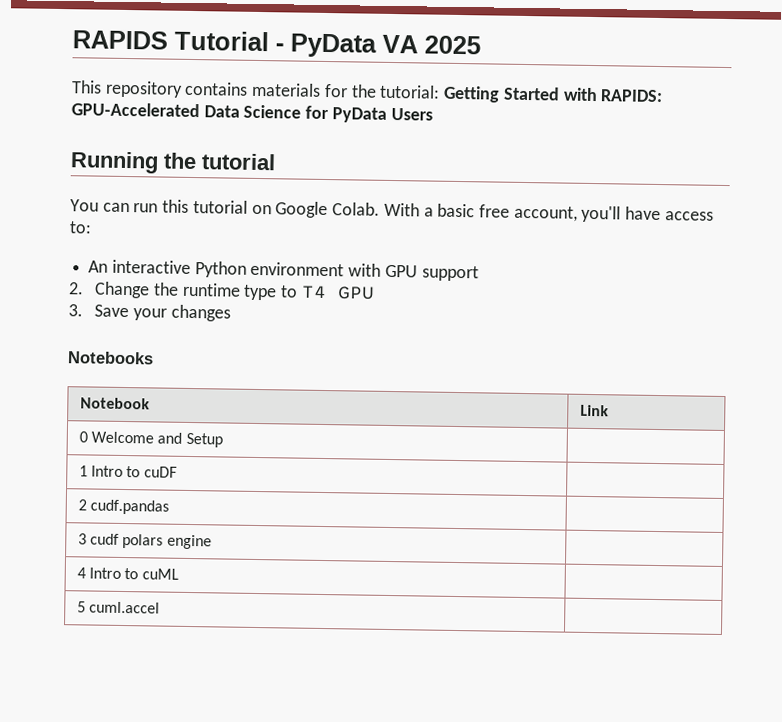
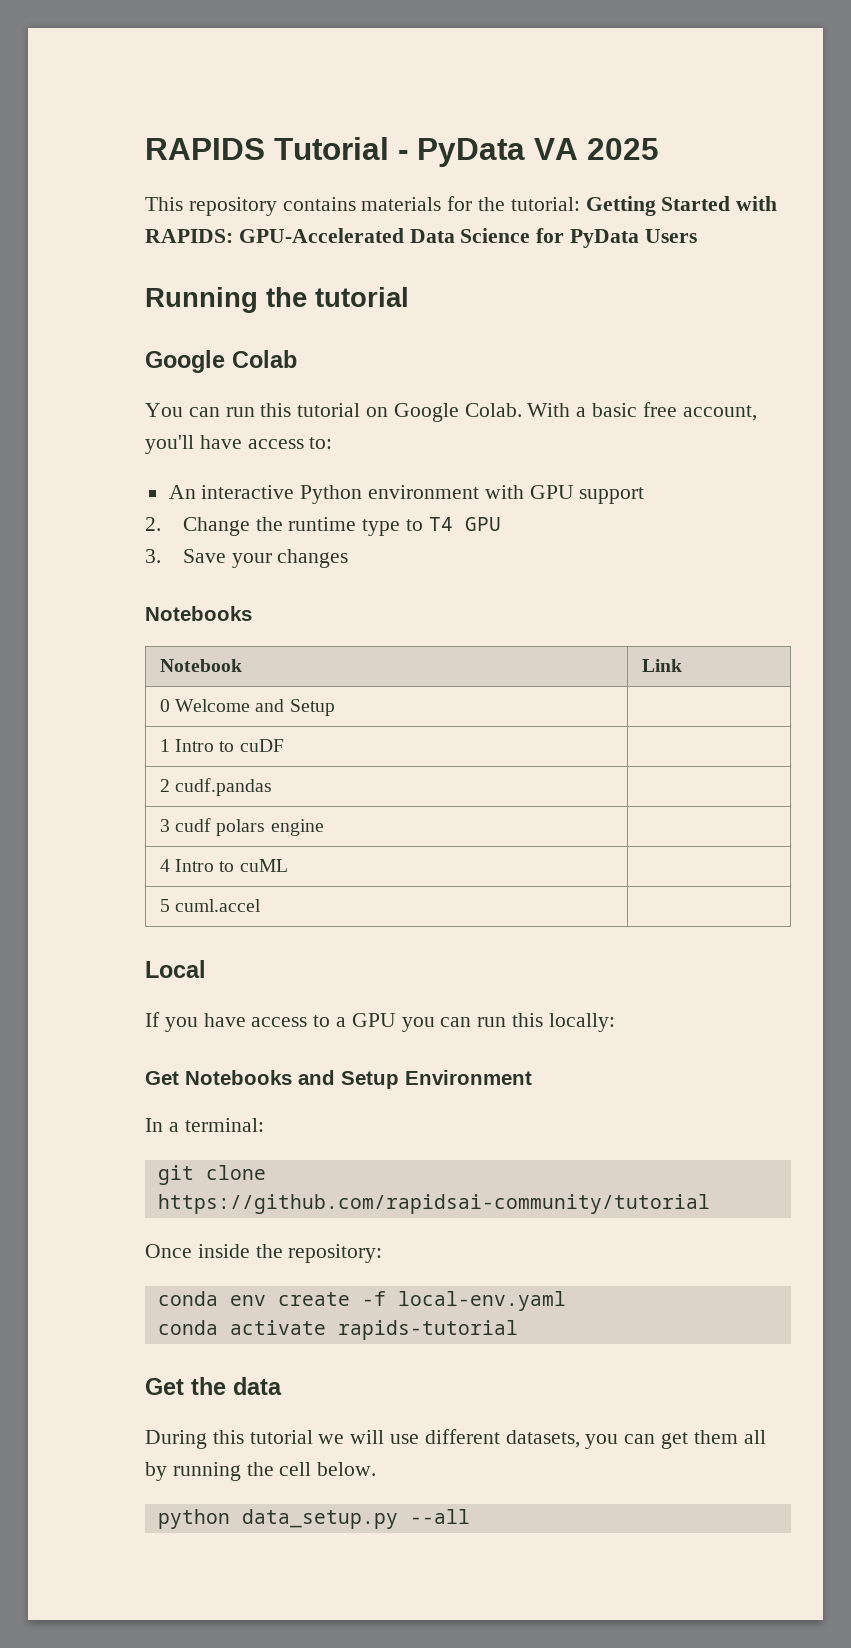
+ Google Colab
+ Local
+ If you have access to a GPU you can run this locally:
+ Get Notebooks and Setup Environment
+ In a terminal:
+ git clone https://github.com/rapidsai-community/tutorial
+ Once inside the repository:
+ conda env create -f local-env.yaml
+ conda activate rapids-tutorial
+ Get the data
+ During this tutorial we will use different datasets, you can get them all by running the cell below.
+ python data_setup.py --all

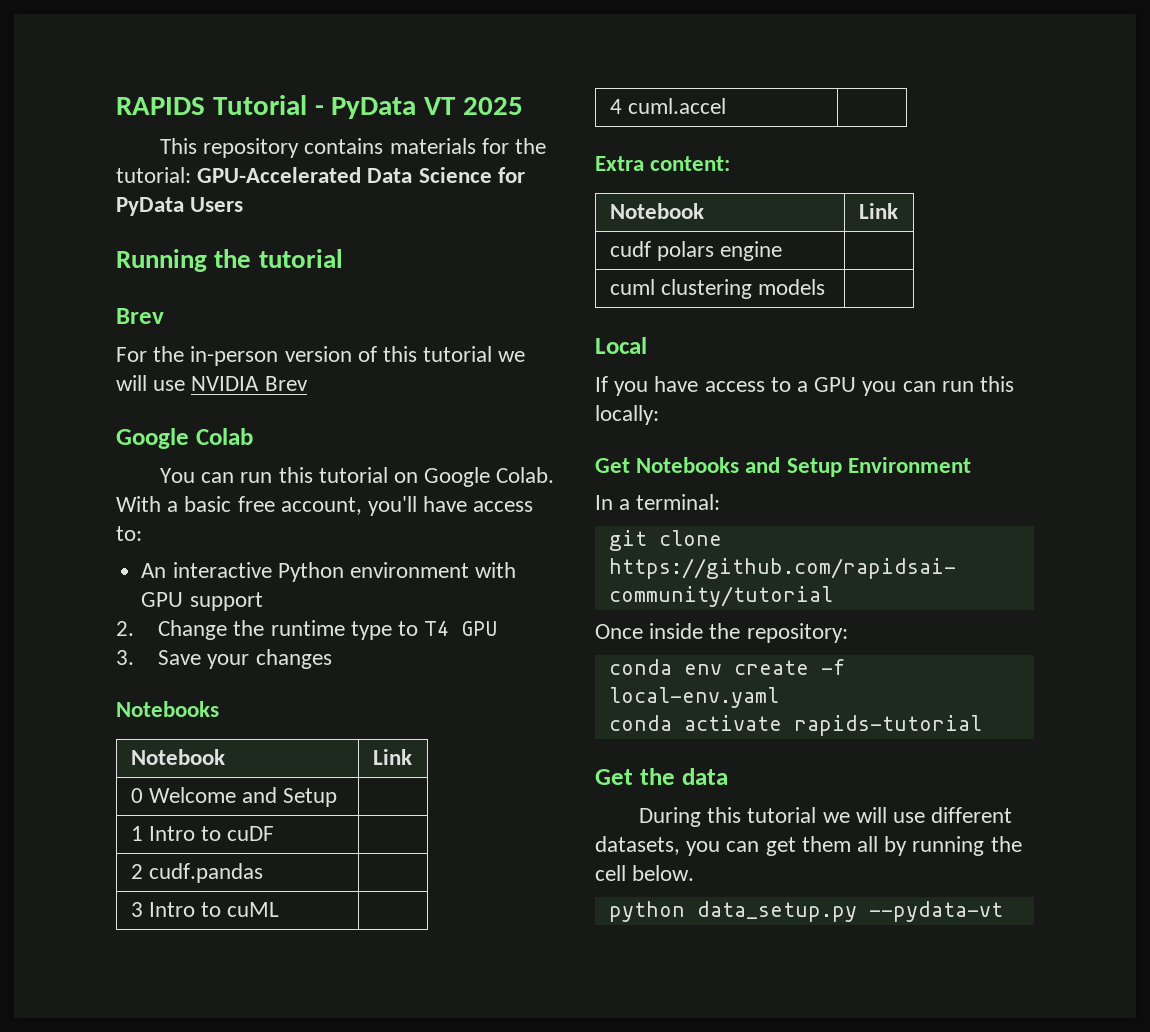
- RAPIDS Tutorial - PyData VA 2025
+ RAPIDS Tutorial - PyData VT 2025
- This repository contains materials for the tutorial: Getting Started with RAPIDS: GPU-Accelerated Data Science for PyData Users
+ This repository contains materials for the tutorial: GPU-Accelerated Data Science for PyData Users
  Running the tutorial
+ Brev
+ For the in-person version of this tutorial we will use NVIDIA Brev
- 3 cudf polars engine |
- 4 Intro to cuML |
- 5 cuml.accel |
+ 3 Intro to cuML |
+ 4 cuml.accel |
+ Extra content:
+ Notebook | Link
+ cudf polars engine |
+ cuml clustering models |
- python data_setup.py --all
+ python data_setup.py --pydata-vt

